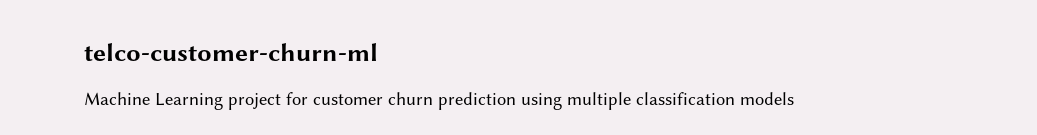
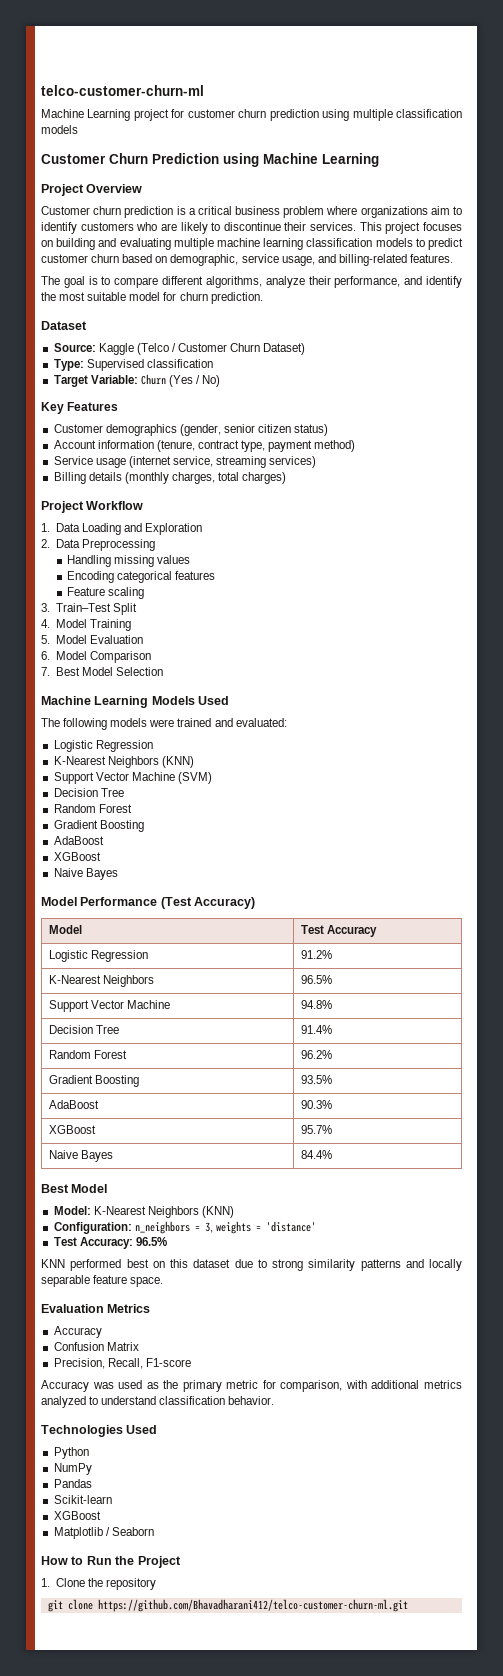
+ Customer Churn Prediction using Machine Learning
+ Project Overview
+ Customer churn prediction is a critical business problem where organizations aim to identify customers who are likely to discontinue their services. This project focuses on building and evaluating multiple machine learning classification models to predict customer churn based on demographic, service usage, and billing-related features.
+ The goal is to compare different algorithms, analyze their performance, and identify the most suitable model for churn prediction.
+ Dataset
+ Source: Kaggle (Telco / Customer Churn Dataset)
+ Type: Supervised classification
+ Target Variable: Churn (Yes / No)
+ Key Features
+ Customer demographics (gender, senior citizen status)
+ Account information (tenure, contract type, payment method)
+ Service usage (internet service, streaming services)
+ Billing details (monthly charges, total charges)
+ Project Workflow
+ 1. Data Loading and Exploration
+ 2. Data Preprocessing
+ Handling missing values
+ Encoding categorical features
+ Feature scaling
+ 3. Train–Test Split
+ 4. Model Training
+ 5. Model Evaluation
+ 6. Model Comparison
+ 7. Best Model Selection
+ Machine Learning Models Used
+ The following models were trained and evaluated:
+ Logistic Regression
+ K-Nearest Neighbors (KNN)
+ Support Vector Machine (SVM)
+ Decision Tree
+ Random Forest
+ Gradient Boosting
+ AdaBoost
+ XGBoost
+ Naive Bayes
+ Model Performance (Test Accuracy)
+ Model | Test Accuracy
+ Logistic Regression | 91.2%
+ K-Nearest Neighbors | 96.5%
+ Support Vector Machine | 94.8%
+ Decision Tree | 91.4%
+ Random Forest | 96.2%
+ Gradient Boosting | 93.5%
+ AdaBoost | 90.3%
+ XGBoost | 95.7%
+ Naive Bayes | 84.4%
+ Best Model
+ Model: K-Nearest Neighbors (KNN)
+ Configuration: n_neighbors = 3, weights = 'distance'
+ Test Accuracy: 96.5%
+ KNN performed best on this dataset due to strong similarity patterns and locally separable feature space.
+ Evaluation Metrics
+ Accuracy
+ Confusion Matrix
+ Precision, Recall, F1-score
+ Accuracy was used as the primary metric for comparison, with additional metrics analyzed to understand classification behavior.
+ Technologies Used
+ Python
+ NumPy
+ Pandas
+ Scikit-learn
+ XGBoost
+ Matplotlib / Seaborn
+ How to Run the Project
+ 1. Clone the repository
+ git clone https://github.com/Bhavadharani412/telco-customer-churn-ml.git

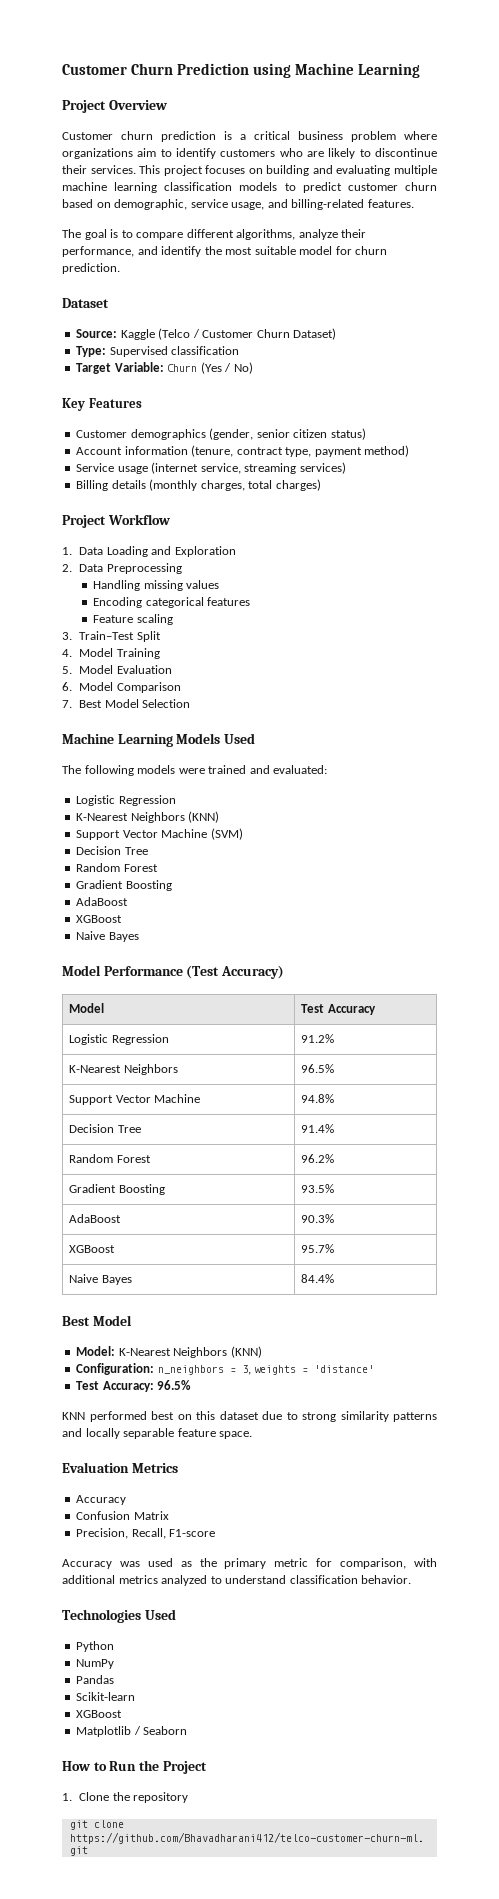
- telco-customer-churn-ml
- Machine Learning project for customer churn prediction using multiple classification models

